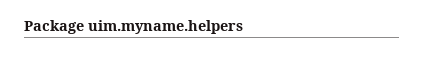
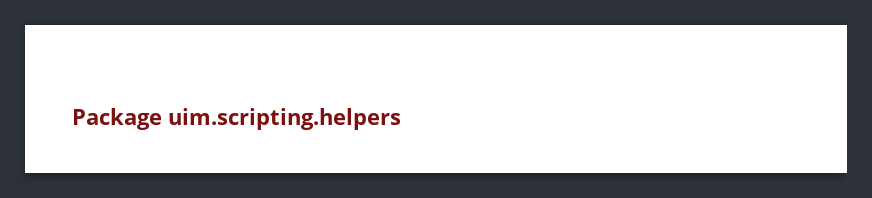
- Package uim.myname.helpers
+ Package uim.scripting.helpers

